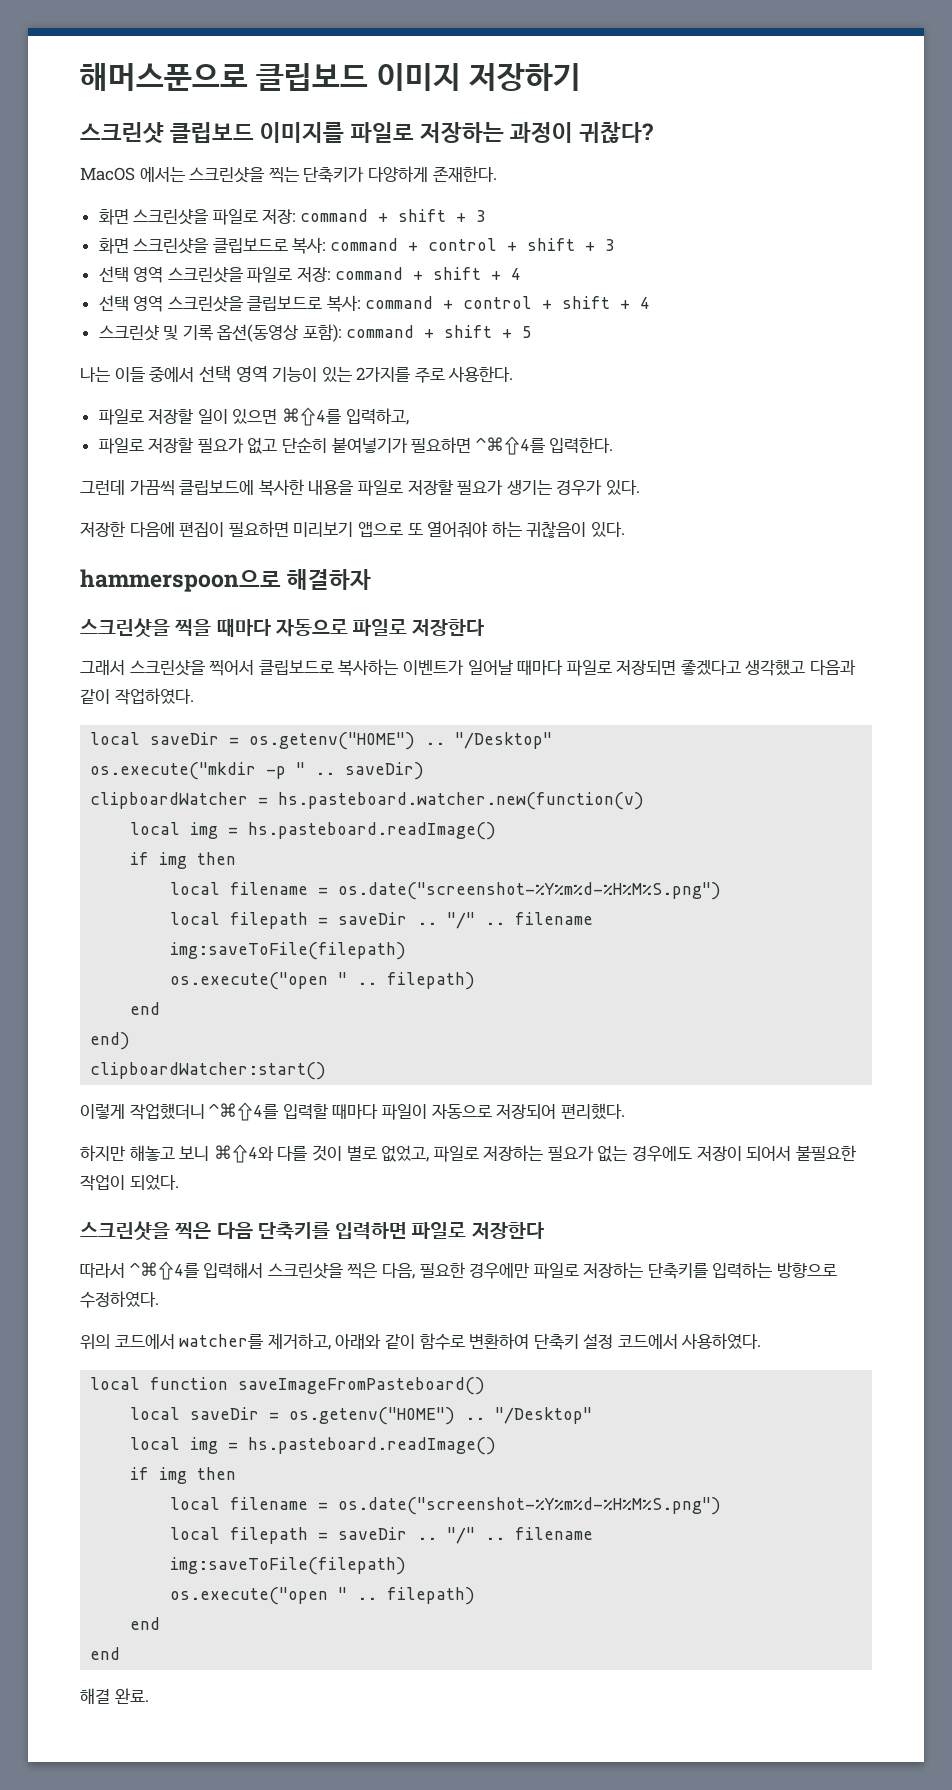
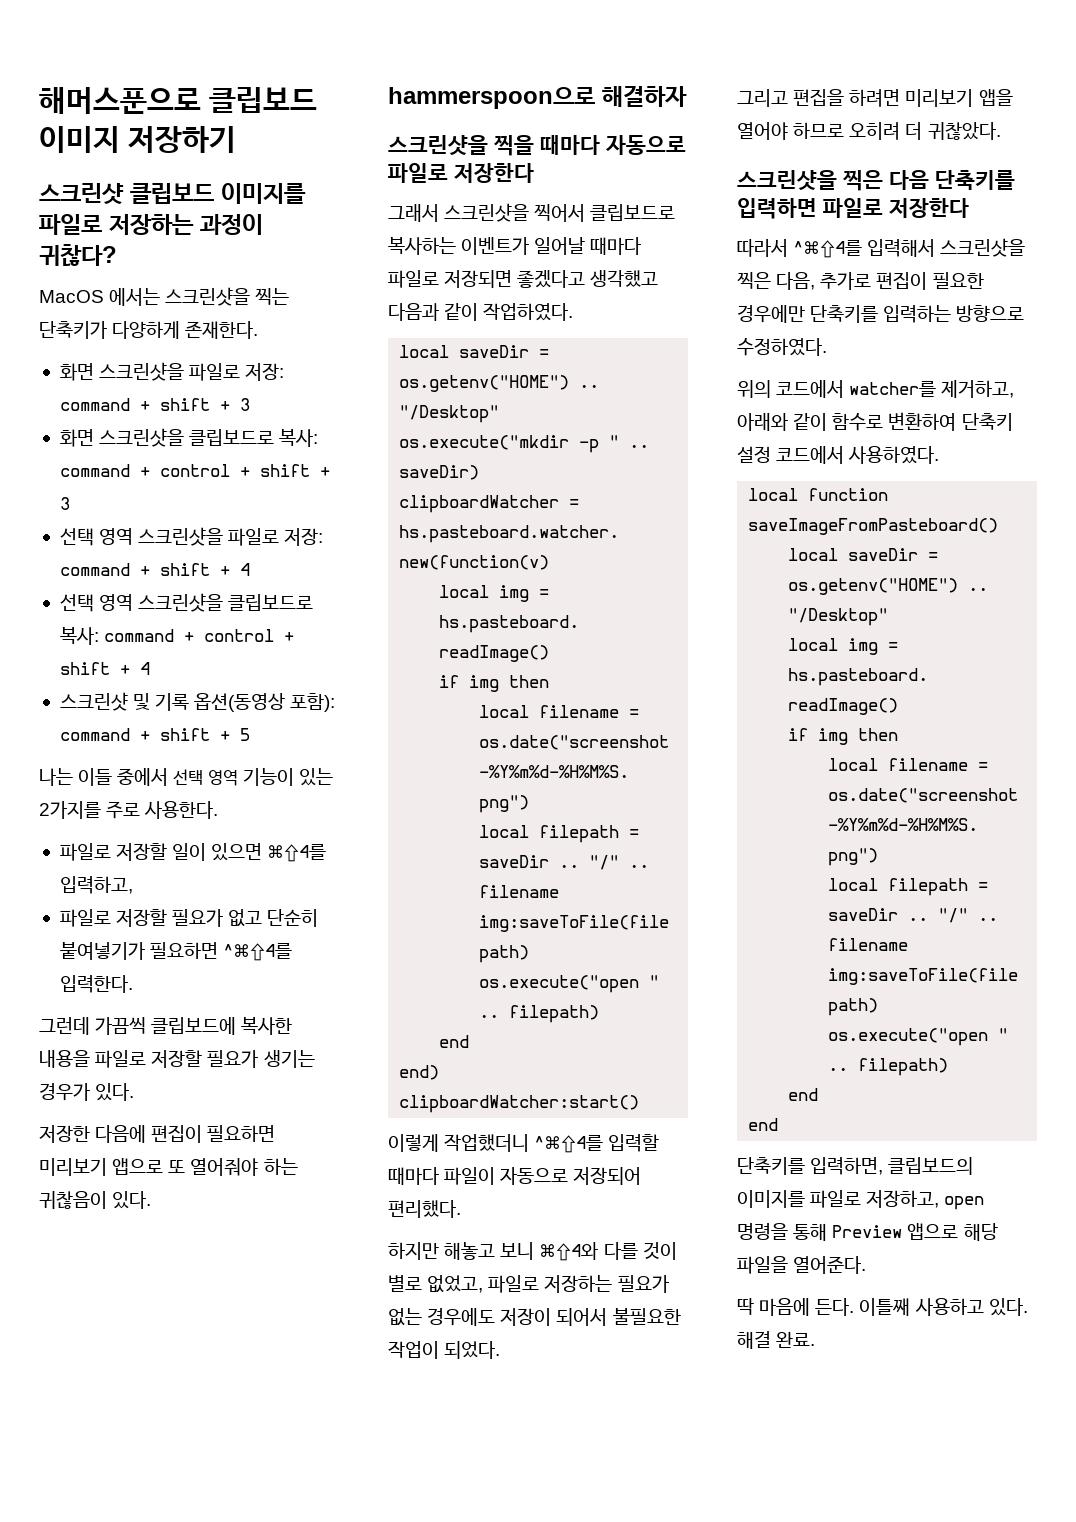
+ 그리고 편집을 하려면 미리보기 앱을 열어야 하므로 오히려 더 귀찮았다.
- 따라서 ^⌘⇧4를 입력해서 스크린샷을 찍은 다음, 필요한 경우에만 파일로 저장하는 단축키를 입력하는 방향으로 수정하였다.
+ 따라서 ^⌘⇧4를 입력해서 스크린샷을 찍은 다음, 추가로 편집이 필요한 경우에만 단축키를 입력하는 방향으로 수정하였다.
+ 단축키를 입력하면, 클립보드의 이미지를 파일로 저장하고, open 명령을 통해 Preview 앱으로 해당 파일을 열어준다.
+ 딱 마음에 든다. 이틀째 사용하고 있다.

